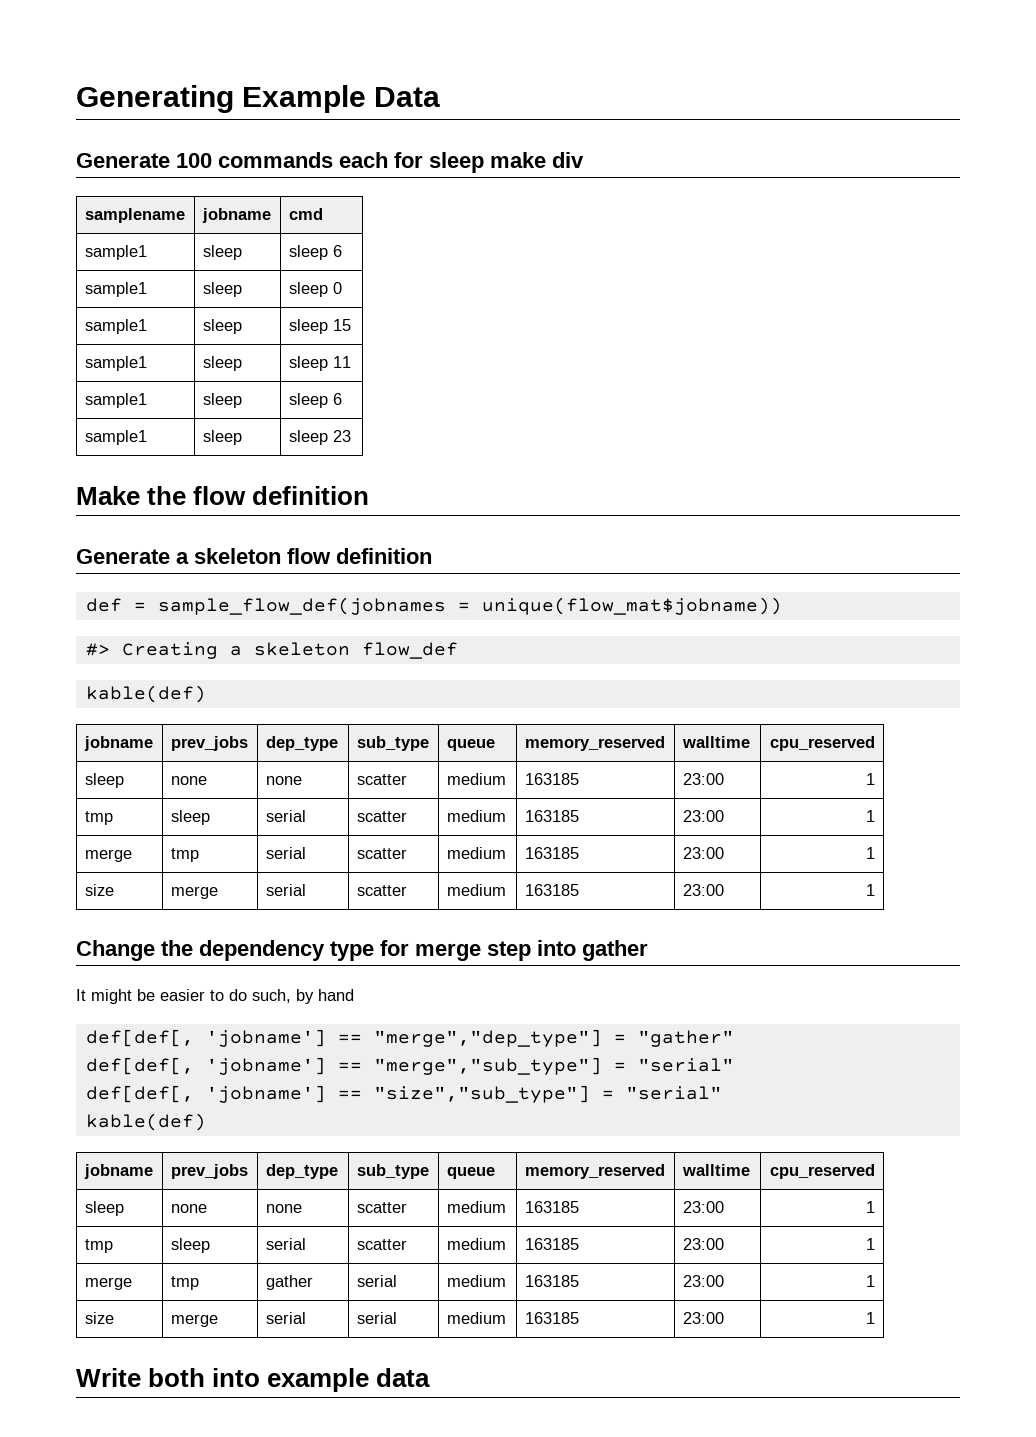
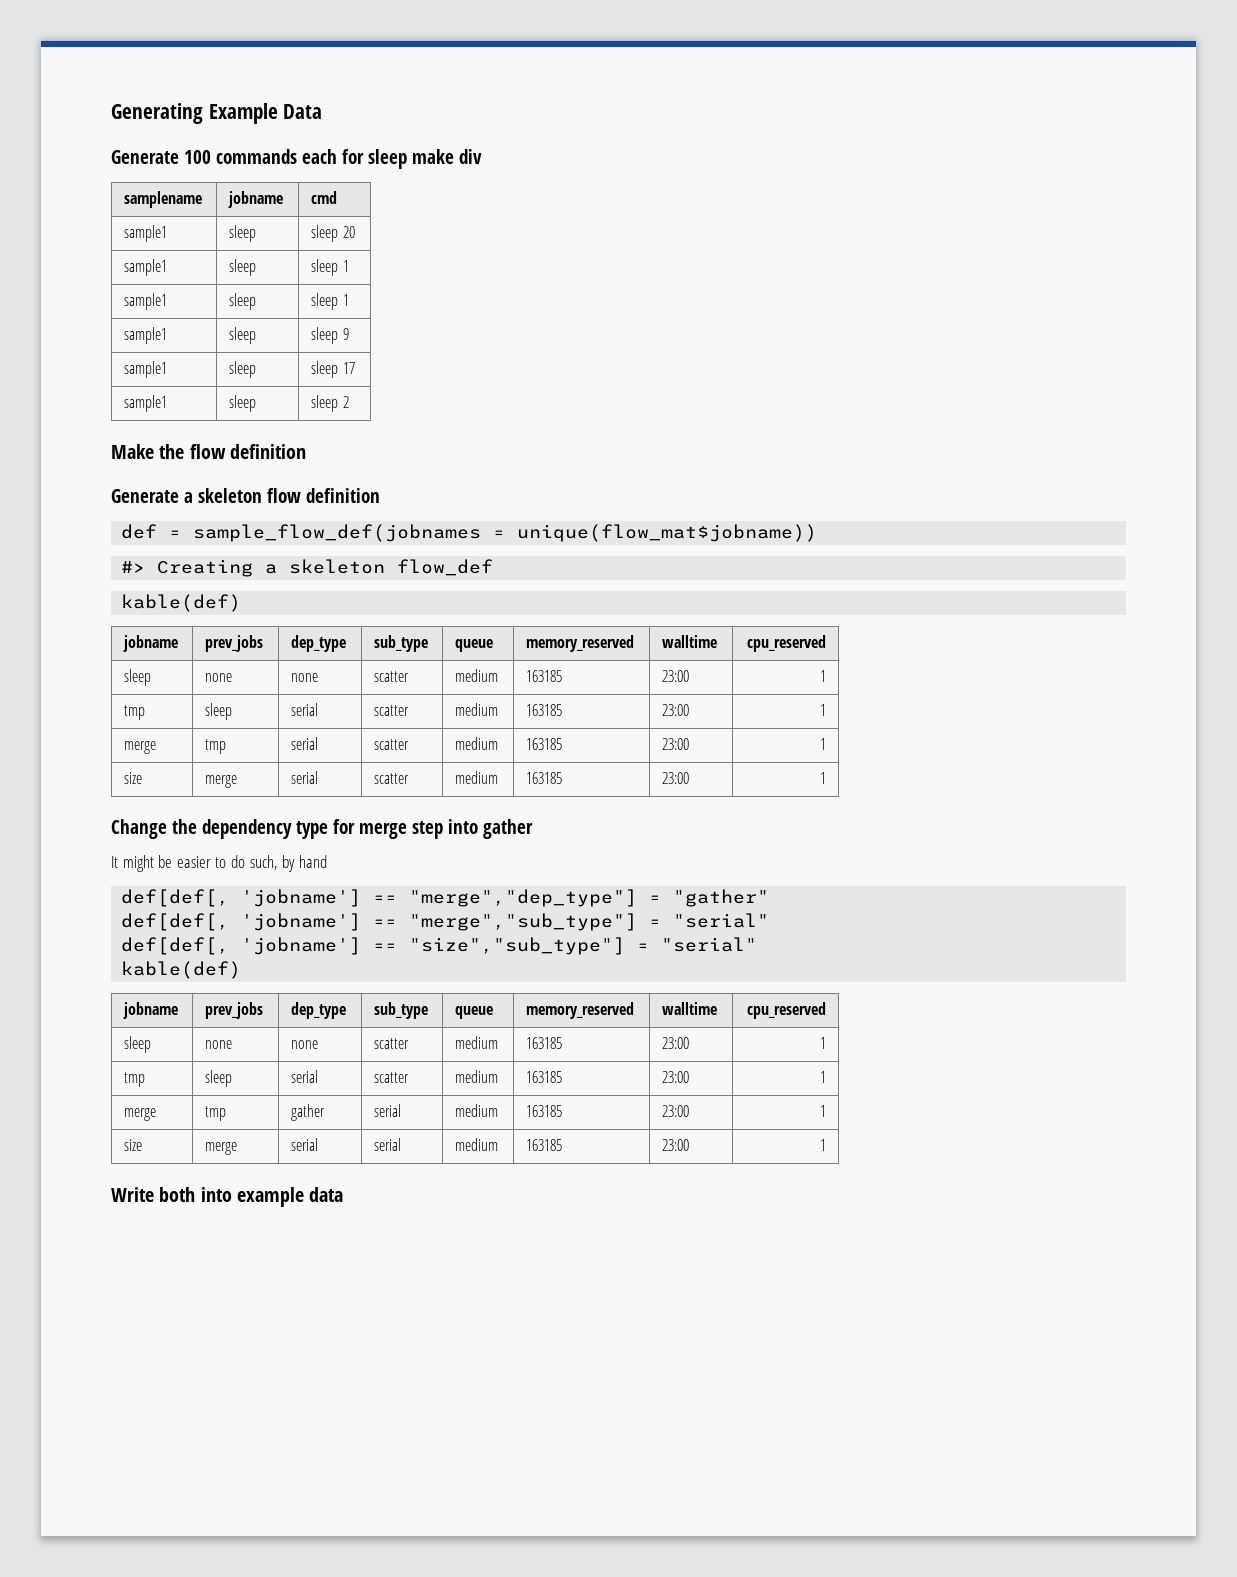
  samplename | jobname | cmd
- sample1 | sleep | sleep 6
- sample1 | sleep | sleep 0
- sample1 | sleep | sleep 15
- sample1 | sleep | sleep 11
- sample1 | sleep | sleep 6
- sample1 | sleep | sleep 23
+ sample1 | sleep | sleep 20
+ sample1 | sleep | sleep 1
+ sample1 | sleep | sleep 1
+ sample1 | sleep | sleep 9
+ sample1 | sleep | sleep 17
+ sample1 | sleep | sleep 2

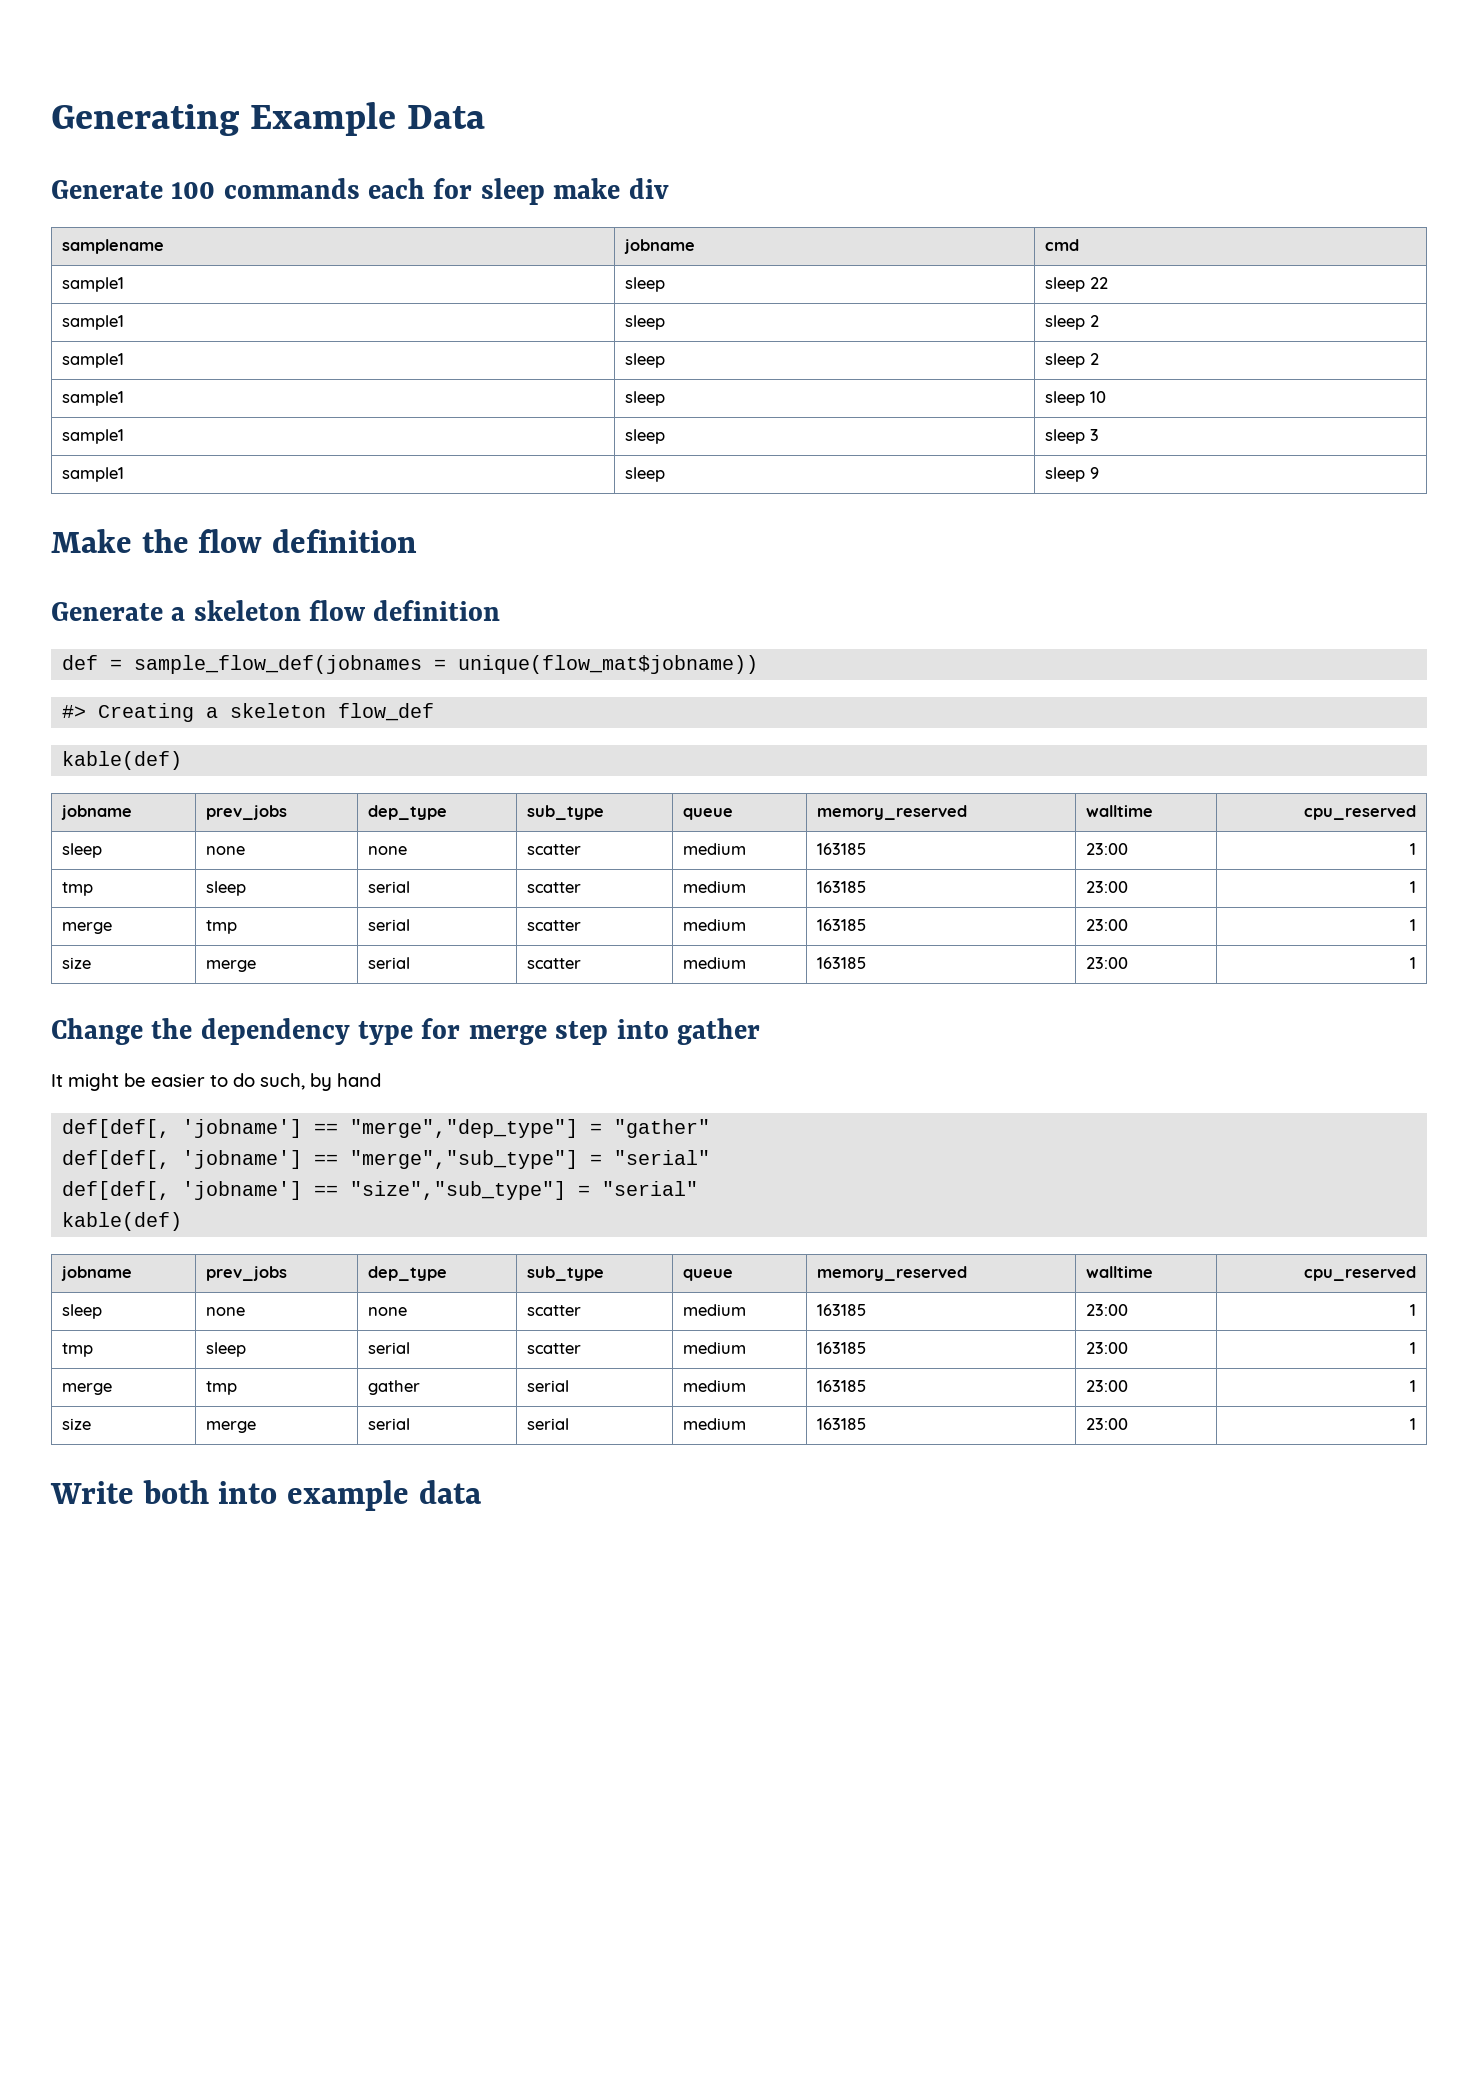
- sample1 | sleep | sleep 20
- sample1 | sleep | sleep 1
- sample1 | sleep | sleep 1
+ sample1 | sleep | sleep 22
+ sample1 | sleep | sleep 2
+ sample1 | sleep | sleep 2
+ sample1 | sleep | sleep 10
+ sample1 | sleep | sleep 3
  sample1 | sleep | sleep 9
- sample1 | sleep | sleep 17
- sample1 | sleep | sleep 2

